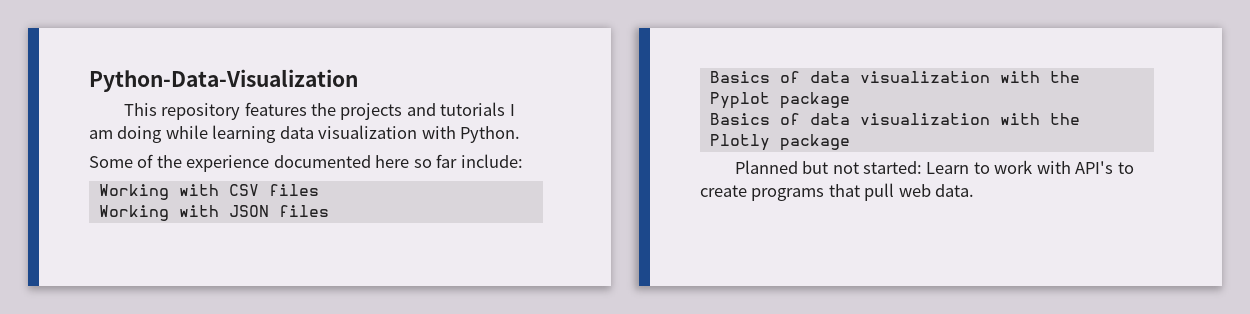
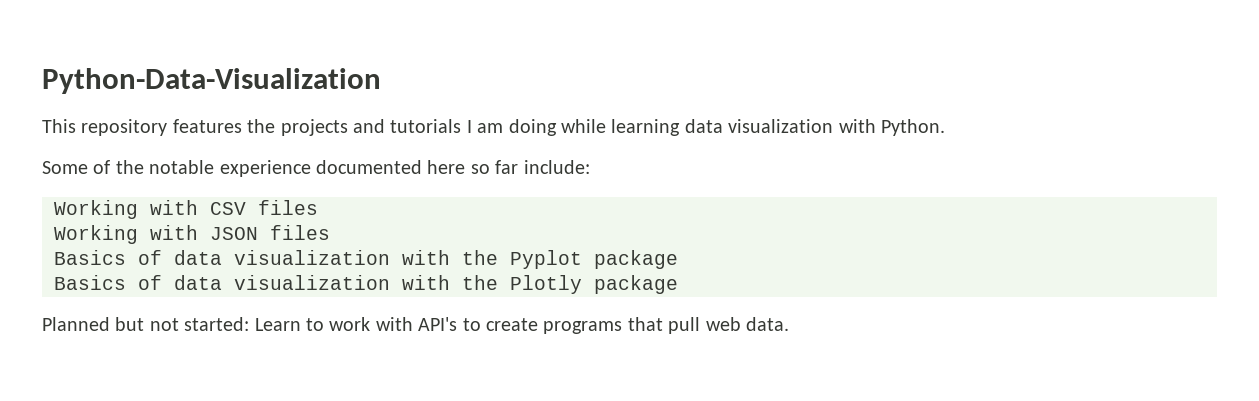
- Some of the experience documented here so far include:
+ Some of the notable experience documented here so far include:

